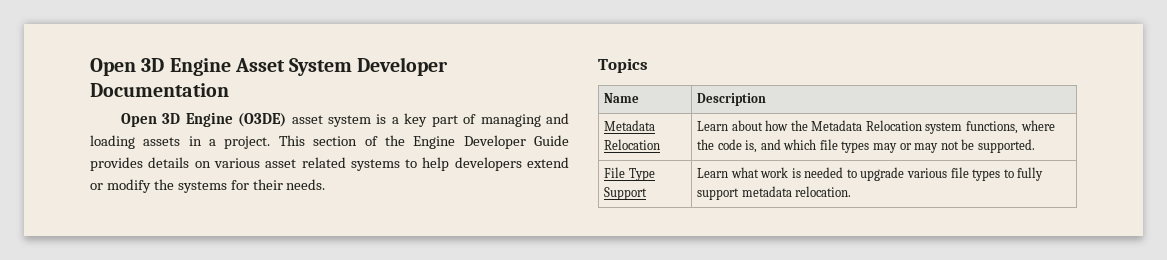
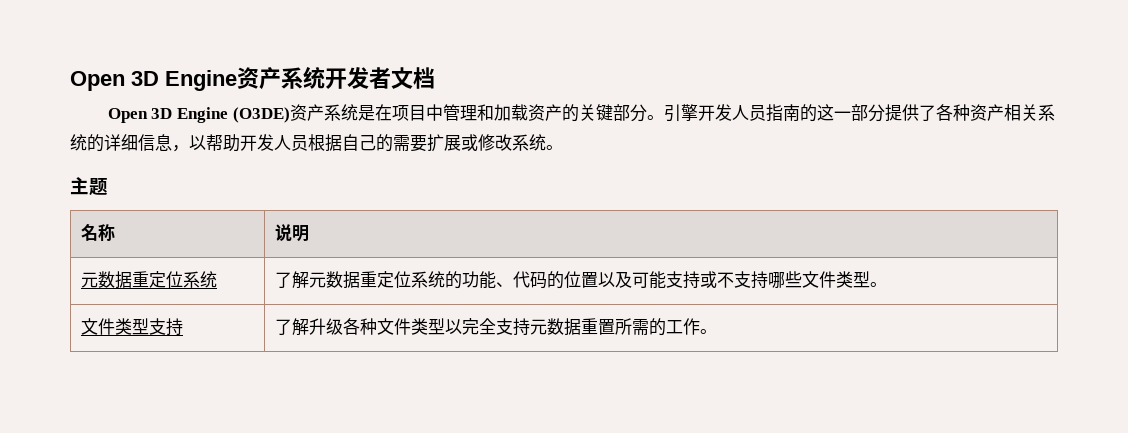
- Open 3D Engine Asset System Developer Documentation
+ Open 3D Engine资产系统开发者文档
- Open 3D Engine (O3DE) asset system is a key part of managing and loading assets in a project. This section of the Engine Developer Guide provides details on various asset related systems to help developers extend or modify the systems for their needs.
- Topics
- Name | Description
- Metadata Relocation | Learn about how the Metadata Relocation system functions, where the code is, and which file types may or may not be supported.
- File Type Support | Learn what work is needed to upgrade various file types to fully support metadata relocation.
+ Open 3D Engine (O3DE)资产系统是在项目中管理和加载资产的关键部分。引擎开发人员指南的这一部分提供了各种资产相关系统的详细信息，以帮助开发人员根据自己的需要扩展或修改系统。
+ 主题
+ 名称 | 说明
+ 元数据重定位系统 | 了解元数据重定位系统的功能、代码的位置以及可能支持或不支持哪些文件类型。
+ 文件类型支持 | 了解升级各种文件类型以完全支持元数据重置所需的工作。

